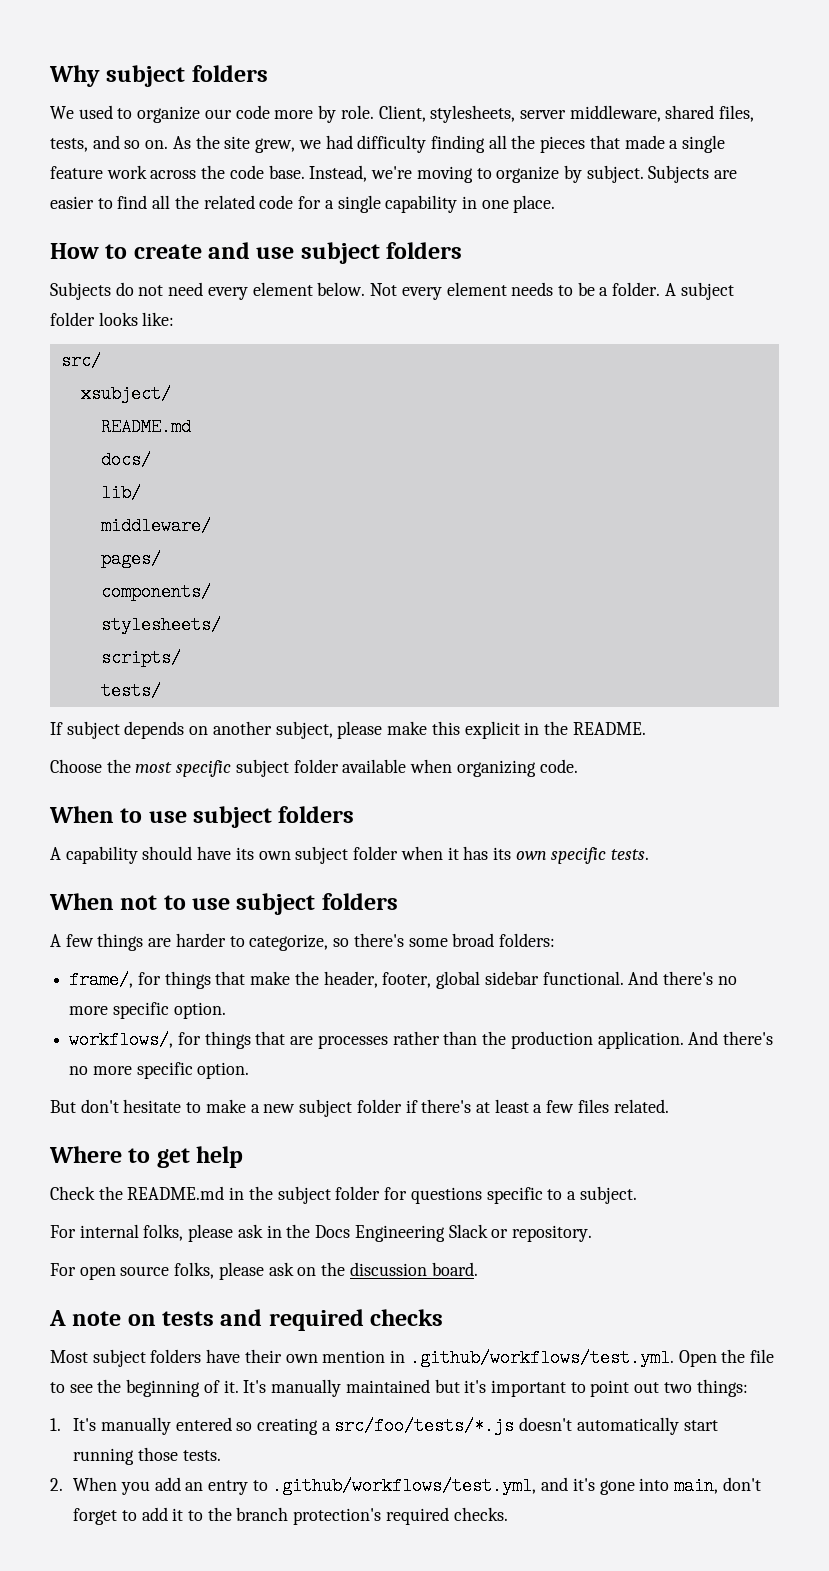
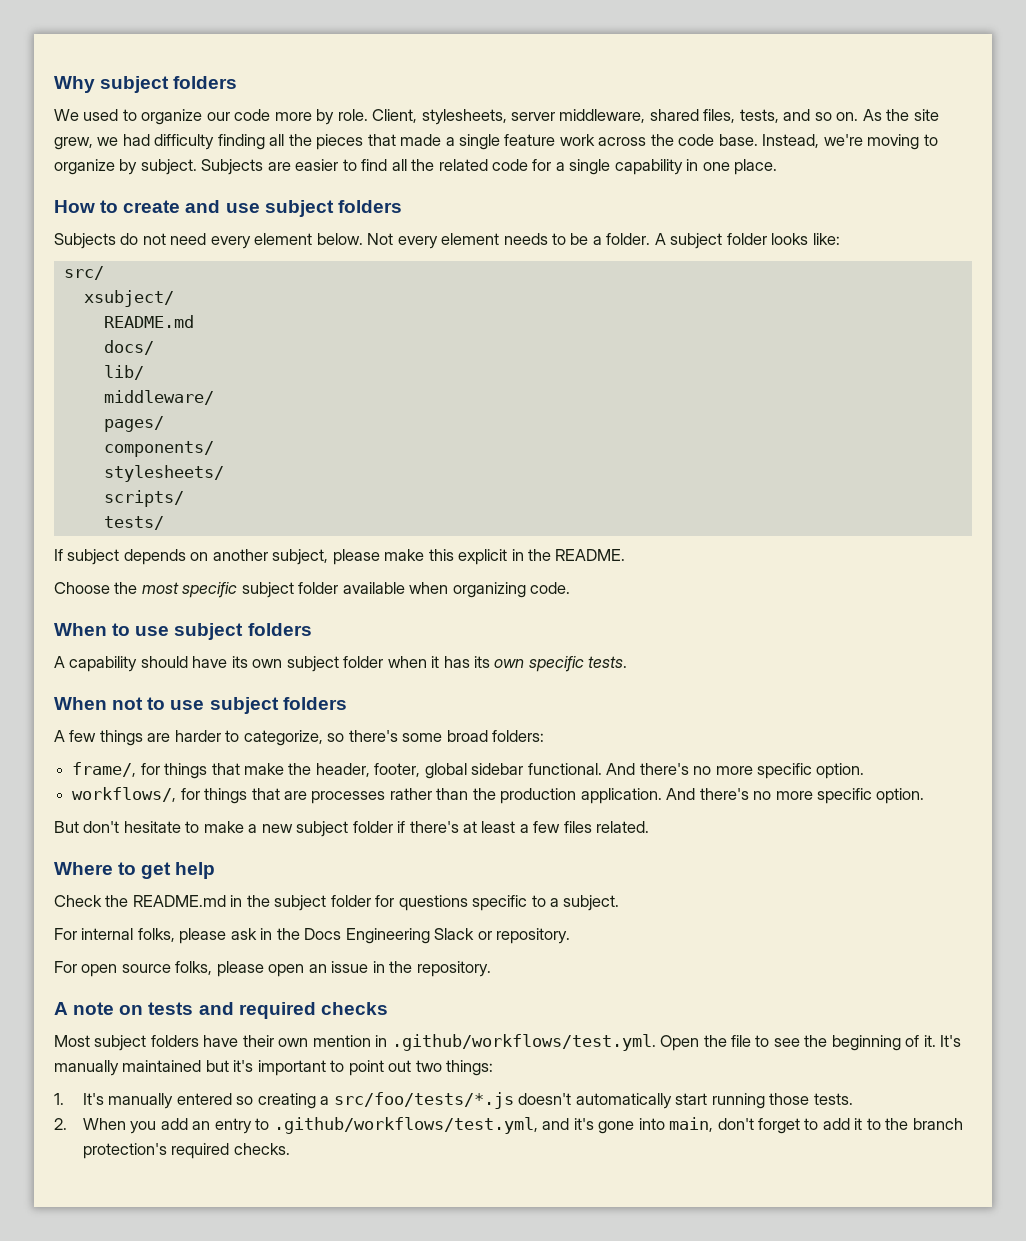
- For open source folks, please ask on the discussion board.
+ For open source folks, please open an issue in the repository.

